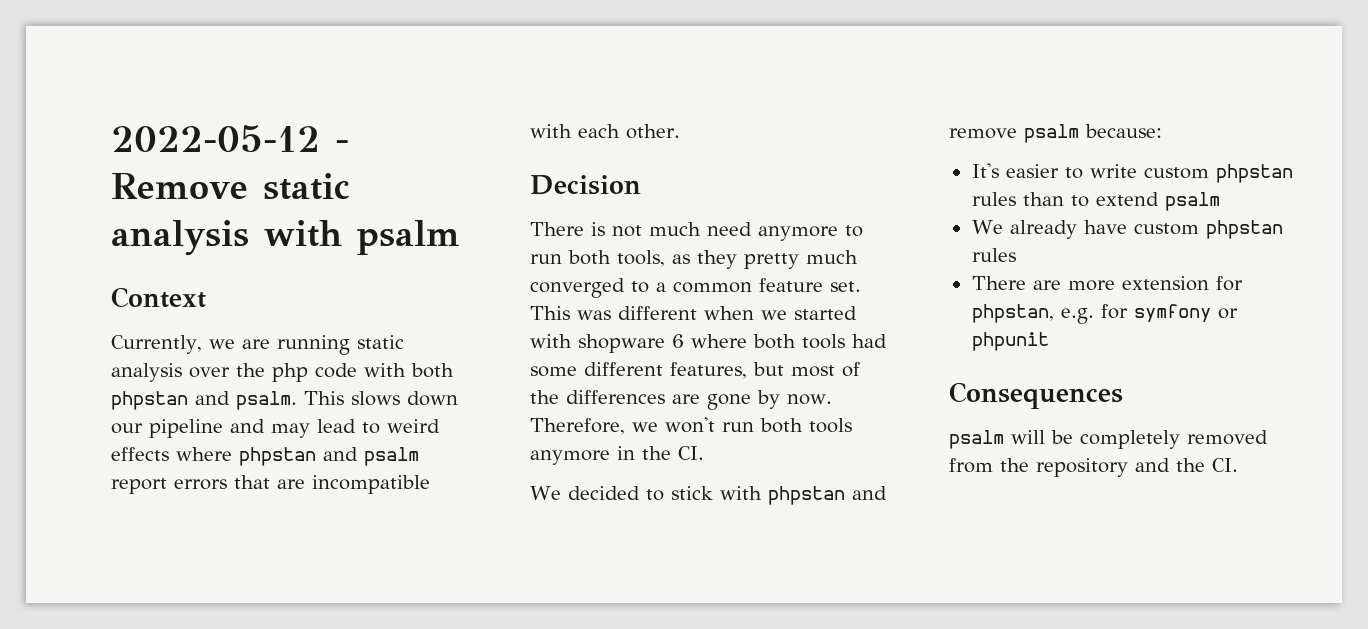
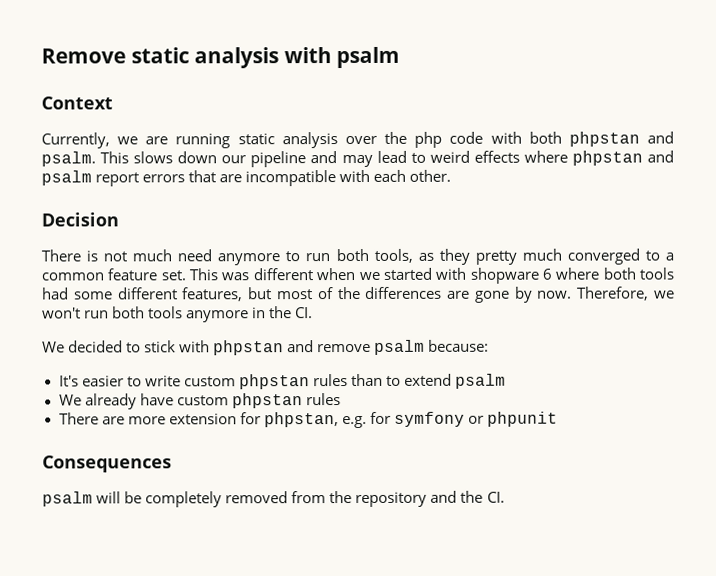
- 2022-05-12 - Remove static analysis with psalm
+ Remove static analysis with psalm

